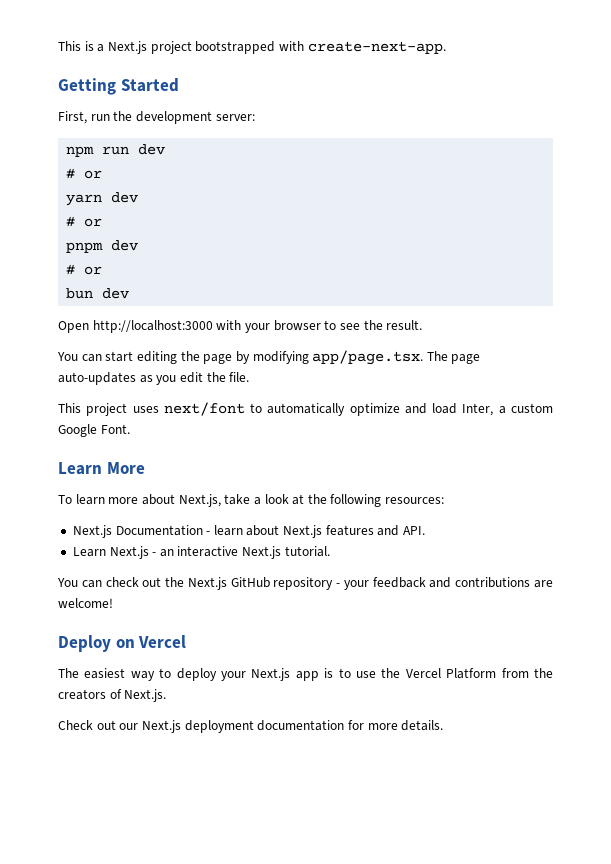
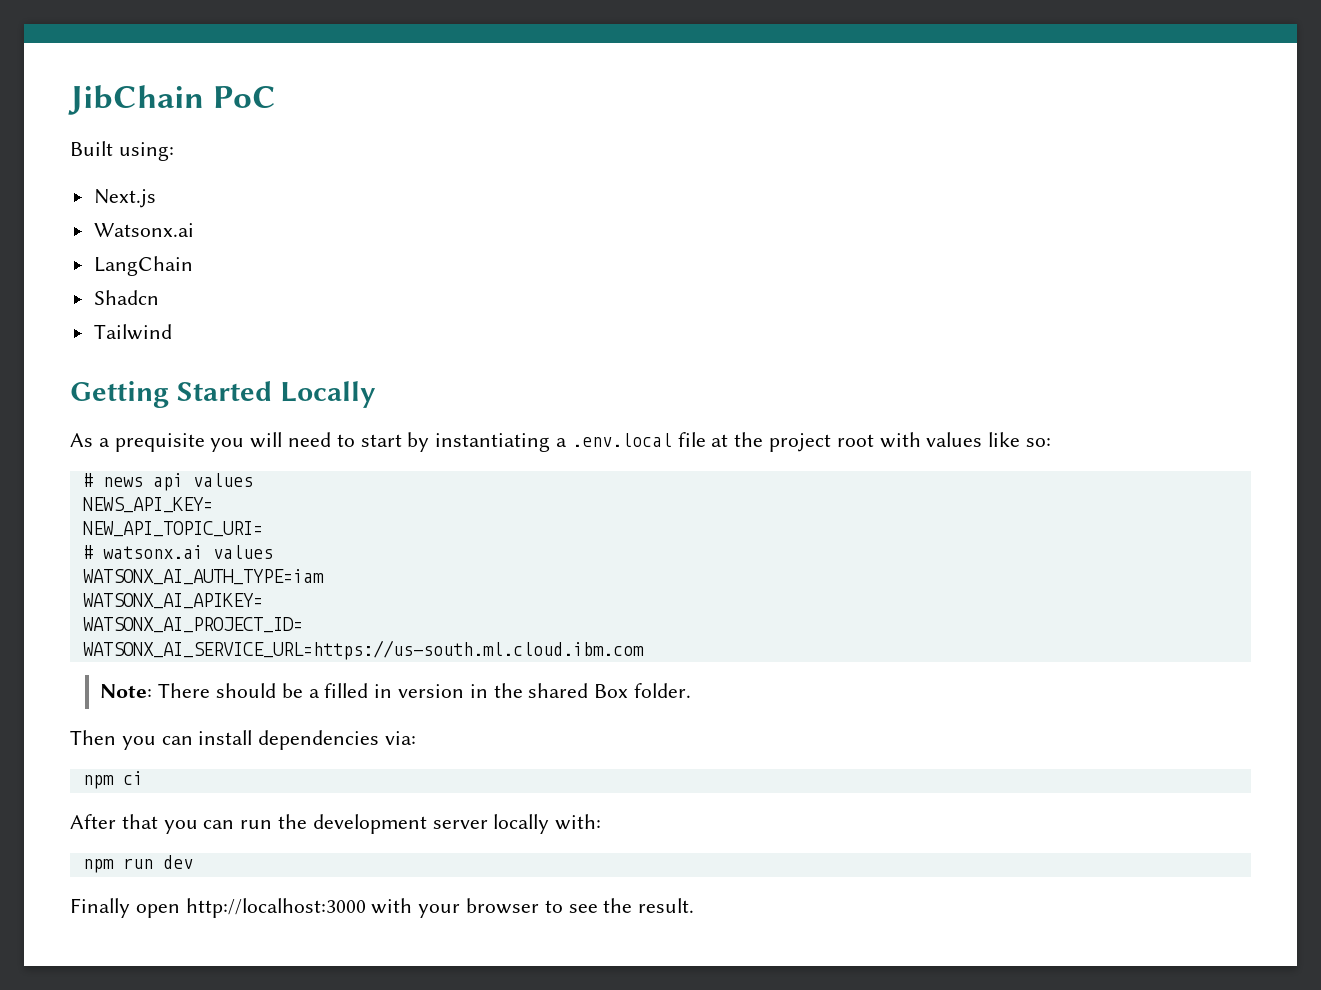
- This is a Next.js project bootstrapped with create-next-app.
- Getting Started
- First, run the development server:
+ JibChain PoC
+ Built using:
+ Next.js
+ Watsonx.ai
+ LangChain
+ Shadcn
+ Tailwind
+ Getting Started Locally
+ As a prequisite you will need to start by instantiating a .env.local file at the project root with values like so:
+ # news api values
+ NEWS_API_KEY=
+ NEW_API_TOPIC_URI=
+ # watsonx.ai values
+ WATSONX_AI_AUTH_TYPE=iam
+ WATSONX_AI_APIKEY=
+ WATSONX_AI_PROJECT_ID=
+ WATSONX_AI_SERVICE_URL=https://us-south.ml.cloud.ibm.com
+ Note: There should be a filled in version in the shared Box folder.
+ Then you can install dependencies via:
+ npm ci
+ After that you can run the development server locally with:
  npm run dev
- # or
- yarn dev
- # or
- pnpm dev
- # or
- bun dev
- Open http://localhost:3000 with your browser to see the result.
+ Finally open http://localhost:3000 with your browser to see the result.
- You can start editing the page by modifying app/page.tsx. The page auto-updates as you edit the file.
- This project uses next/font to automatically optimize and load Inter, a custom Google Font.
- Learn More
- To learn more about Next.js, take a look at the following resources:
- Next.js Documentation - learn about Next.js features and API.
- Learn Next.js - an interactive Next.js tutorial.
- You can check out the Next.js GitHub repository - your feedback and contributions are welcome!
- Deploy on Vercel
- The easiest way to deploy your Next.js app is to use the Vercel Platform from the creators of Next.js.
- Check out our Next.js deployment documentation for more details.

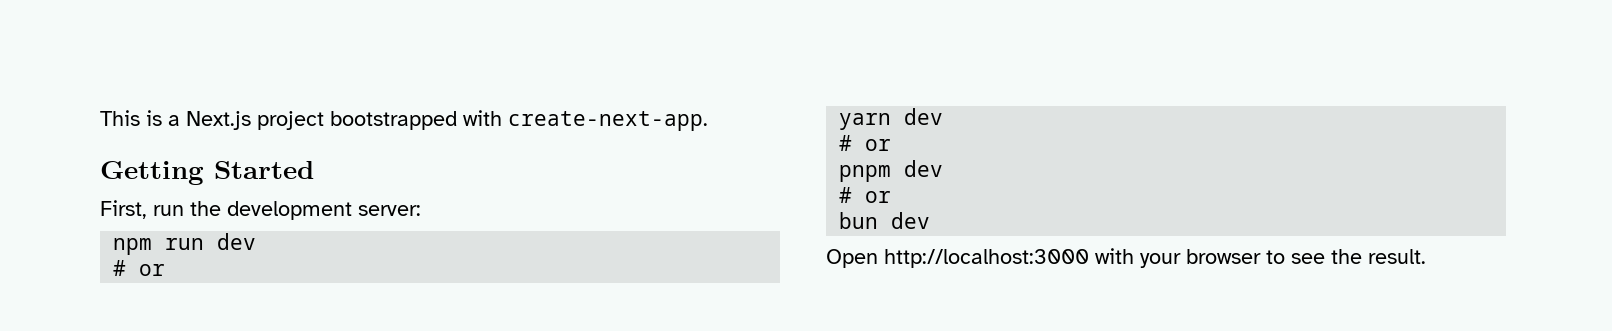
- JibChain PoC
- Built using:
- Next.js
- Watsonx.ai
- LangChain
- Shadcn
- Tailwind
- Getting Started Locally
- As a prequisite you will need to start by instantiating a .env.local file at the project root with values like so:
- # news api values
- NEWS_API_KEY=
- NEW_API_TOPIC_URI=
- # watsonx.ai values
- WATSONX_AI_AUTH_TYPE=iam
- WATSONX_AI_APIKEY=
- WATSONX_AI_PROJECT_ID=
- WATSONX_AI_SERVICE_URL=https://us-south.ml.cloud.ibm.com
- Note: There should be a filled in version in the shared Box folder.
- Then you can install dependencies via:
- npm ci
- After that you can run the development server locally with:
+ This is a Next.js project bootstrapped with create-next-app.
+ Getting Started
+ First, run the development server:
  npm run dev
- Finally open http://localhost:3000 with your browser to see the result.
+ # or
+ yarn dev
+ # or
+ pnpm dev
+ # or
+ bun dev
+ Open http://localhost:3000 with your browser to see the result.

